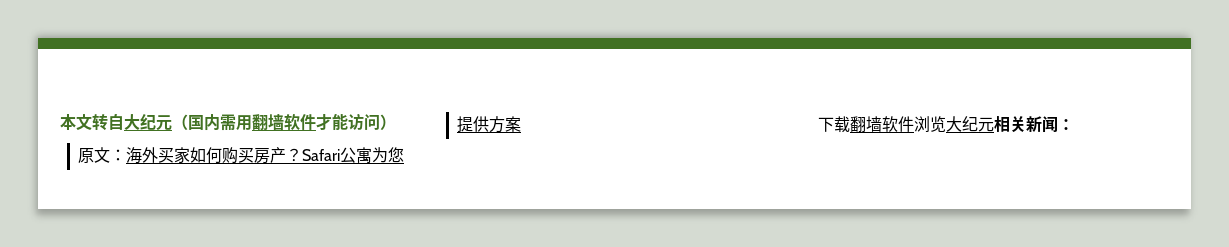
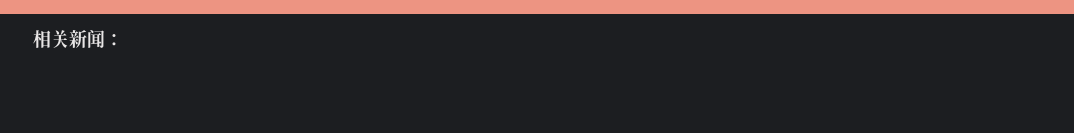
- 本文转自大纪元（国内需用翻墙软件才能访问）
- 原文：海外买家如何购买房产？Safari公寓为您提供方案
- 下载翻墙软件浏览大纪元相关新闻：
+ 相关新闻：

